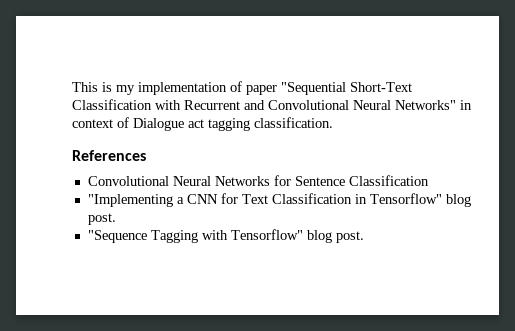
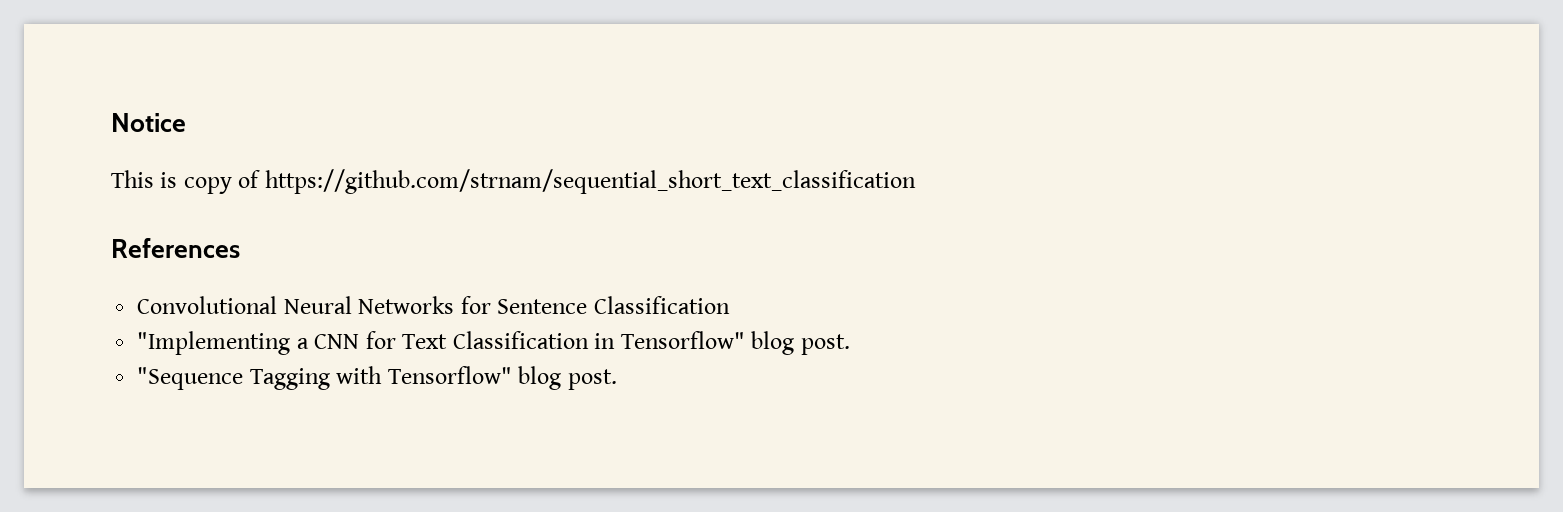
+ Notice
- This is my implementation of paper "Sequential Short-Text Classification with Recurrent and Convolutional Neural Networks" in context of Dialogue act tagging classification.
+ This is copy of https://github.com/strnam/sequential_short_text_classification

